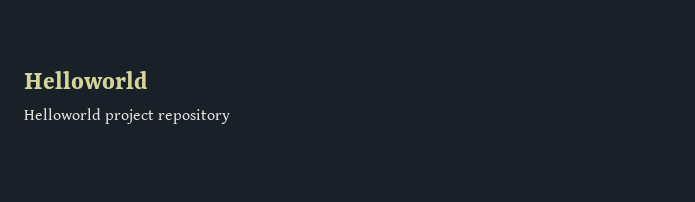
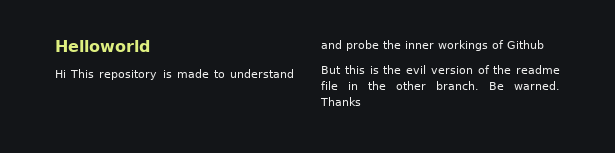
- Helloworld project repository
+ Hi This repository is made to understand and probe the inner workings of Github
+ But this is the evil version of the readme file in the other branch. Be warned. Thanks

